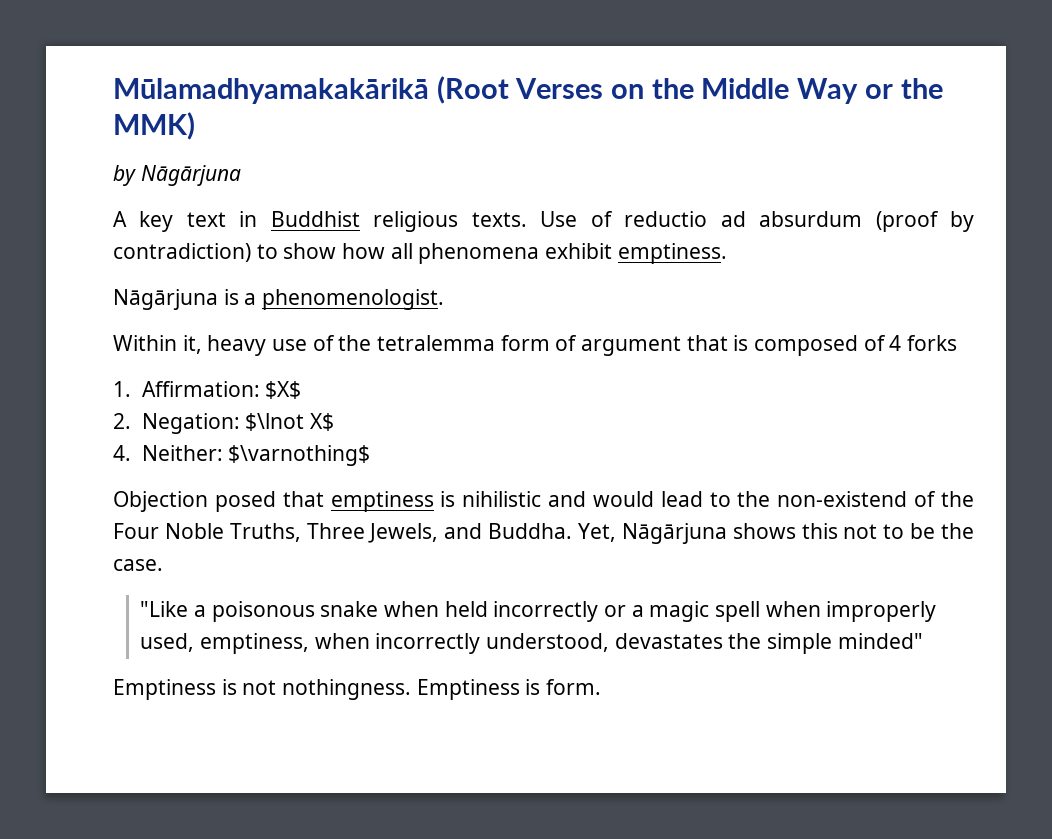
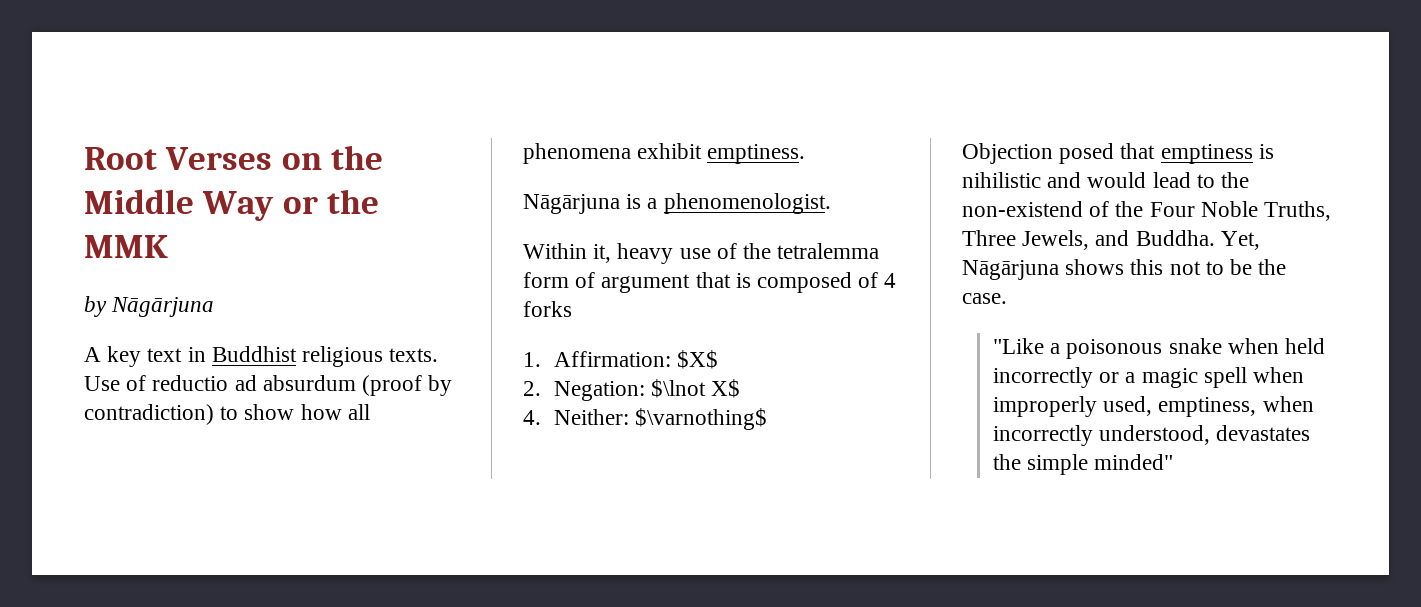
- Mūlamadhyamakakārikā (Root Verses on the Middle Way or the MMK)
+ Root Verses on the Middle Way or the MMK
- Emptiness is not nothingness. Emptiness is form.

